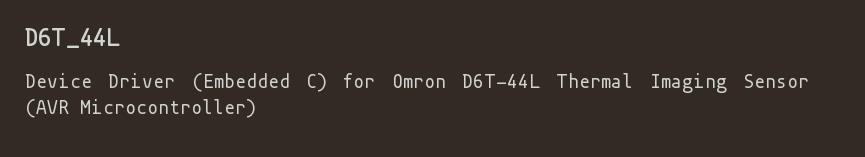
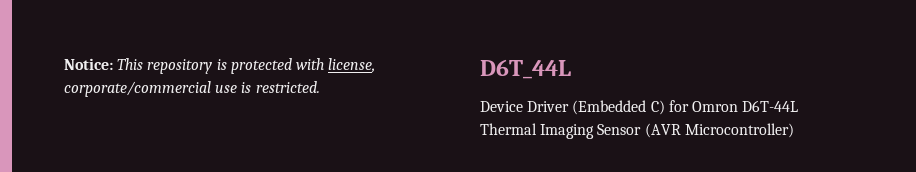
+ Notice: This repository is protected with license, corporate/commercial use is restricted.

